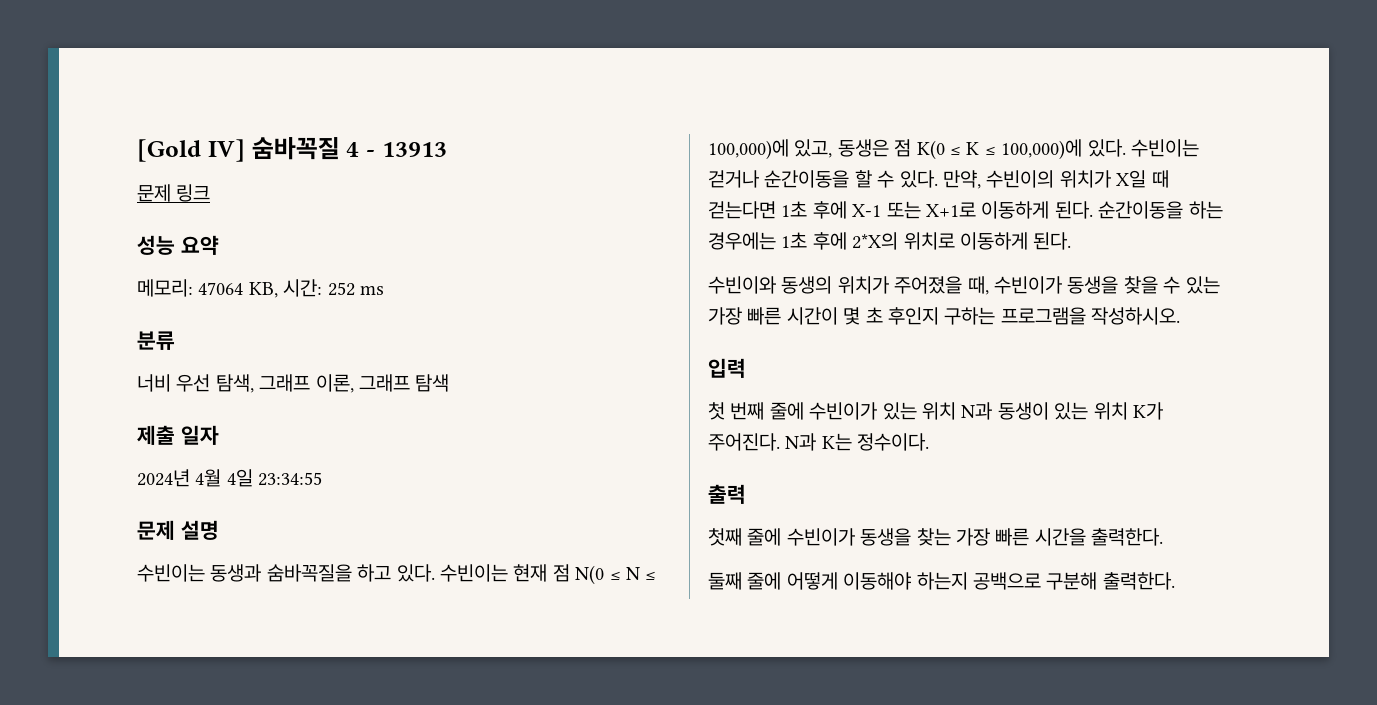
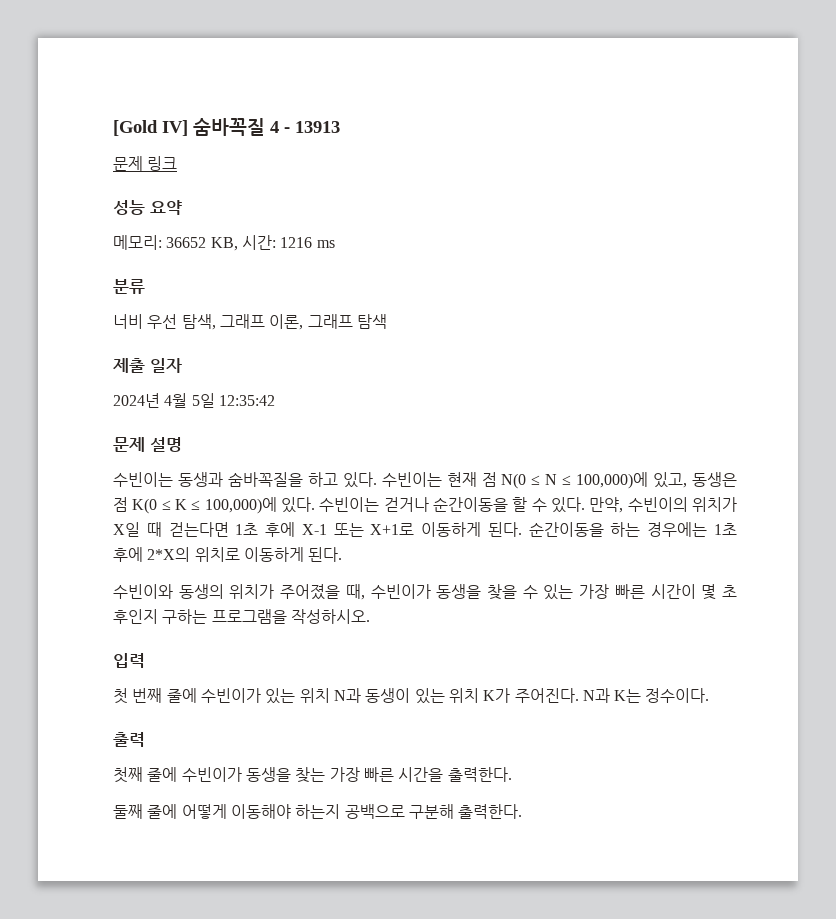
- 메모리: 47064 KB, 시간: 252 ms
+ 메모리: 36652 KB, 시간: 1216 ms
- 2024년 4월 4일 23:34:55
+ 2024년 4월 5일 12:35:42

